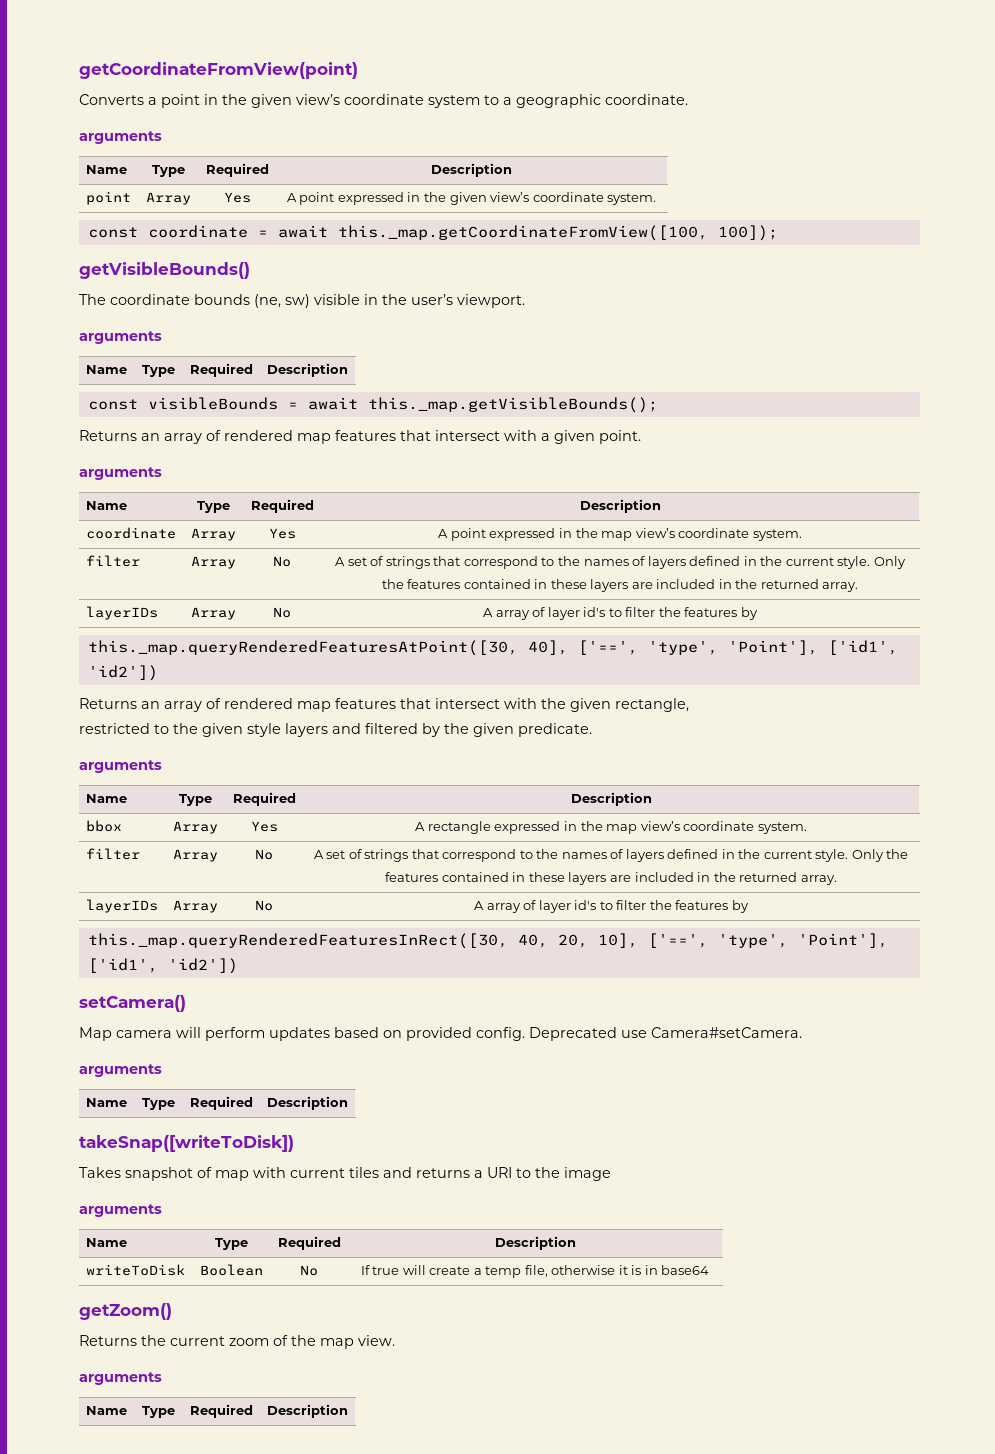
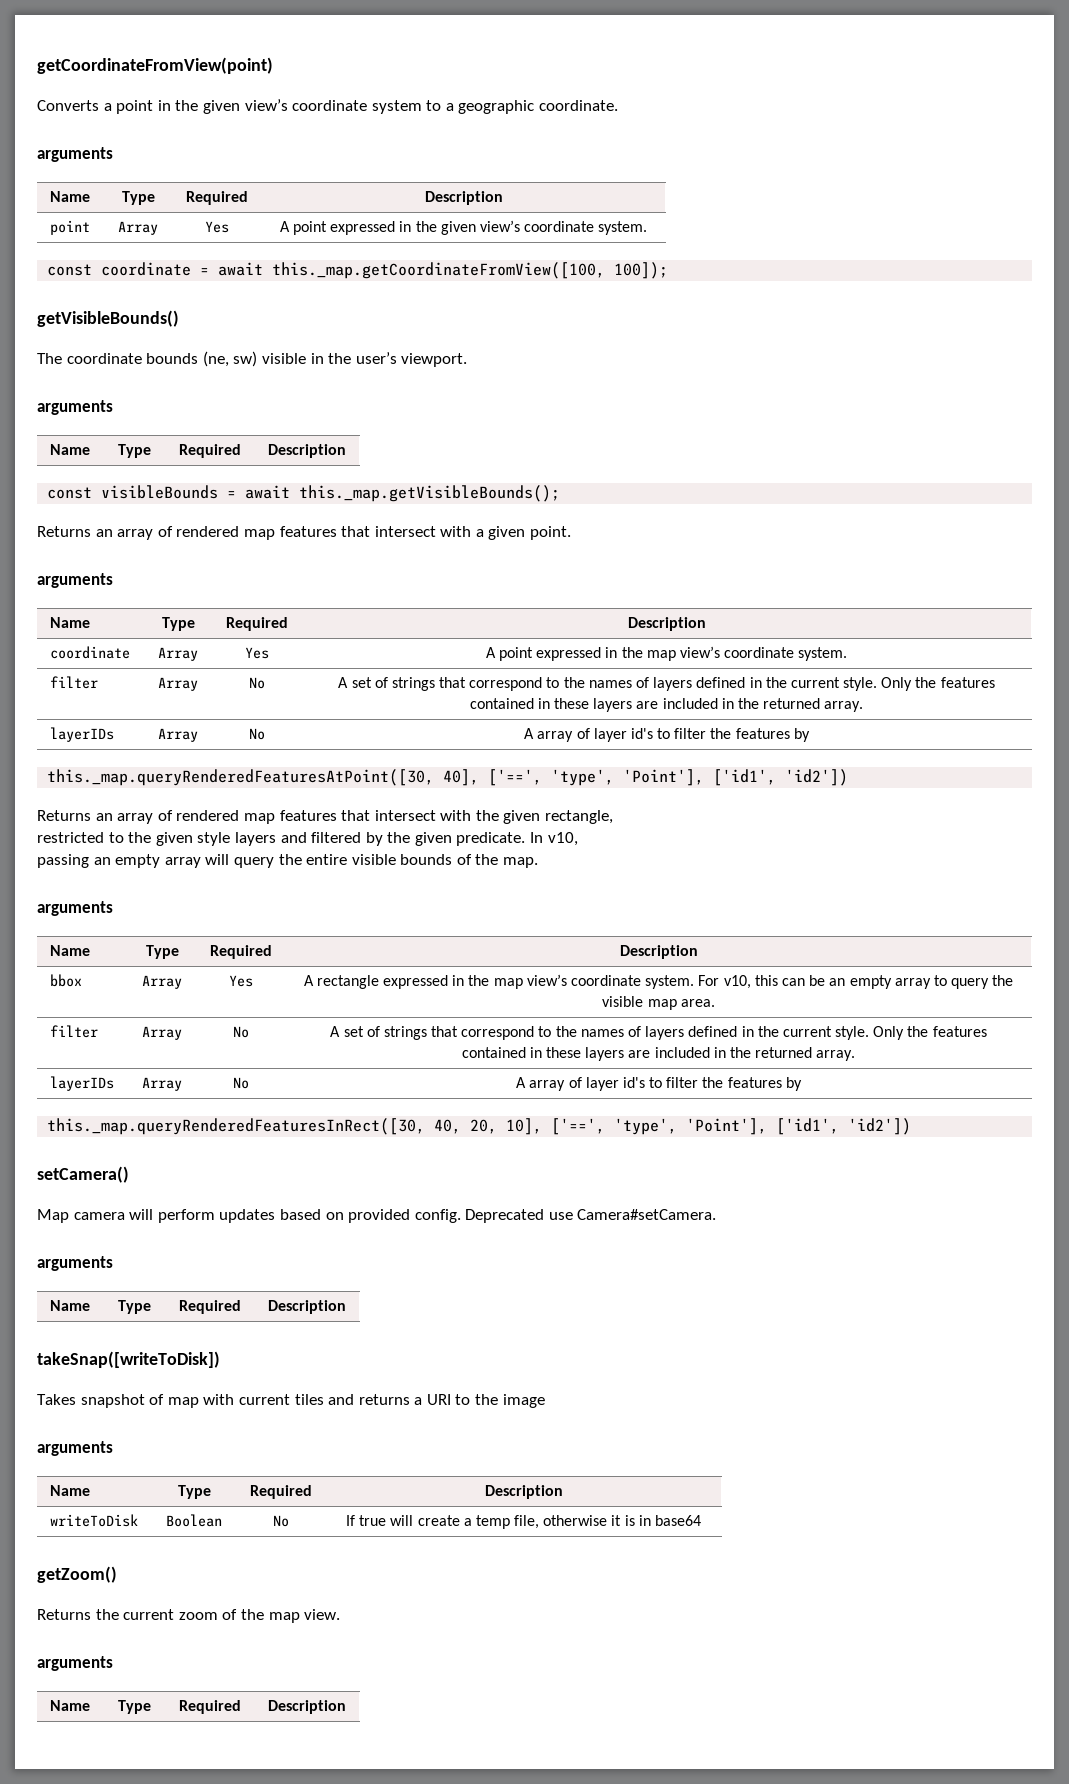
+ In v10,
+ passing an empty array will query the entire visible bounds of the map.
- bbox | Array | Yes | A rectangle expressed in the map view’s coordinate system.
+ bbox | Array | Yes | A rectangle expressed in the map view’s coordinate system. For v10, this can be an empty array to query the visible map area.

